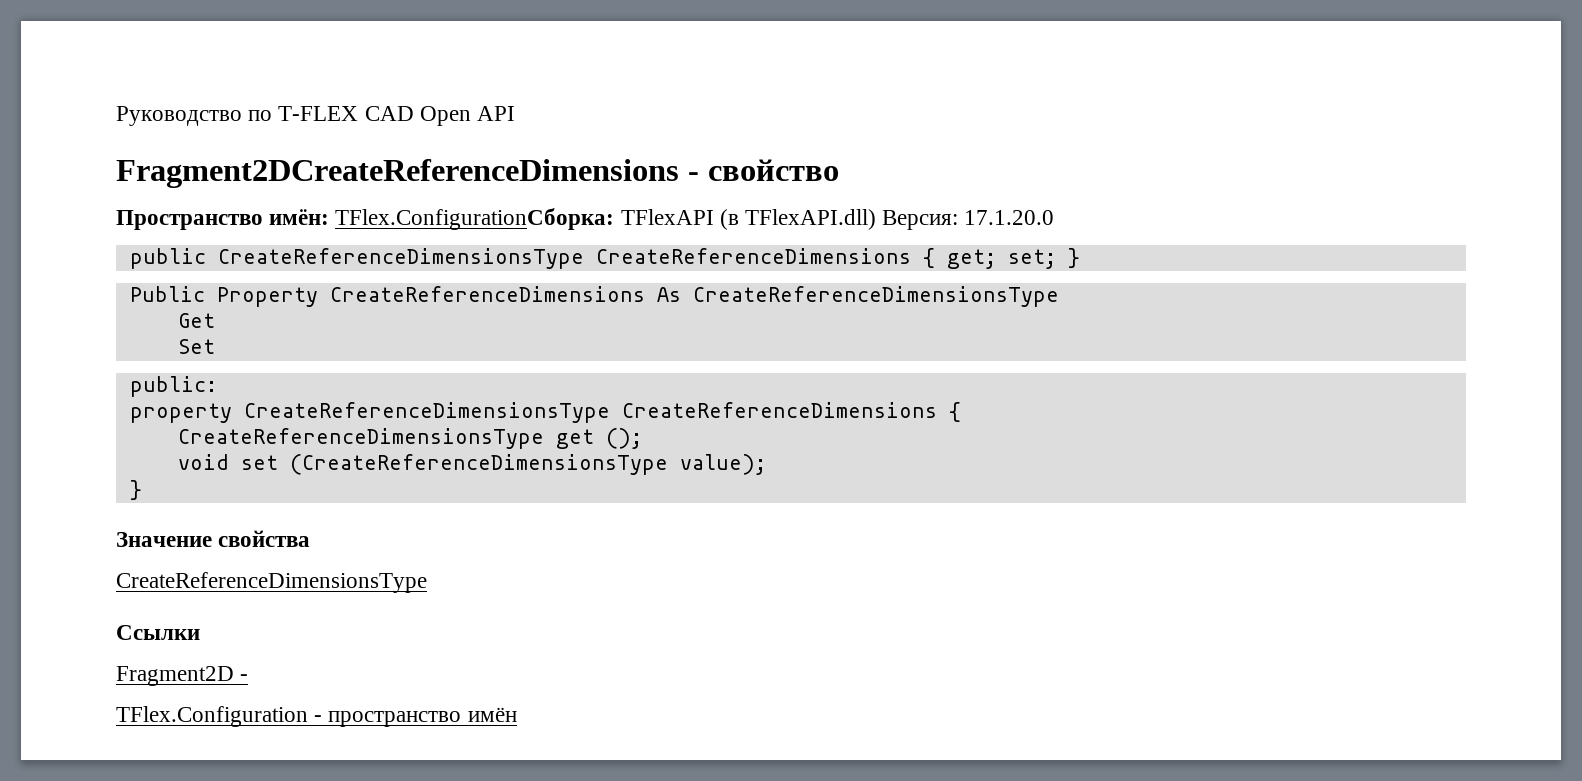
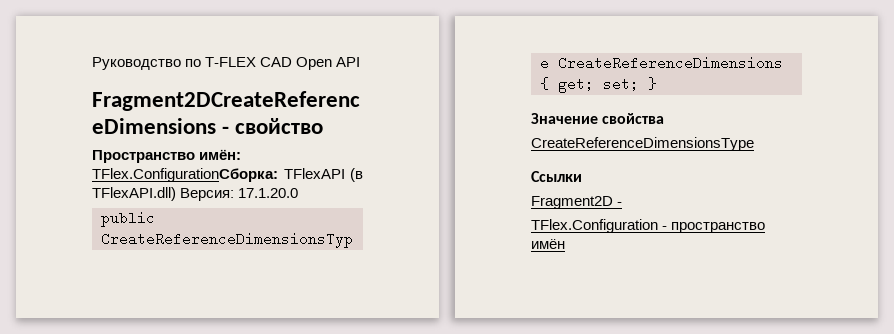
- Public Property CreateReferenceDimensions As CreateReferenceDimensionsType
- Get
- Set
- public:
- property CreateReferenceDimensionsType CreateReferenceDimensions {
- CreateReferenceDimensionsType get ();
- void set (CreateReferenceDimensionsType value);
- }

